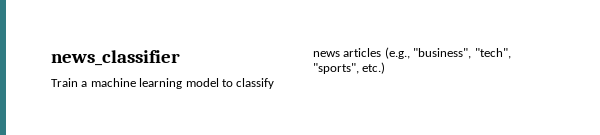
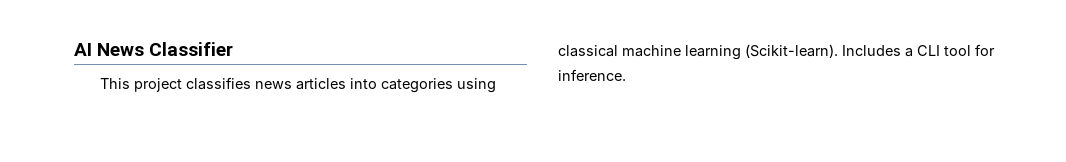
- news_classifier
- Train a machine learning model to classify news articles (e.g., "business", "tech", "sports", etc.)
+ AI News Classifier
+ This project classifies news articles into categories using classical machine learning (Scikit-learn). Includes a CLI tool for inference.

